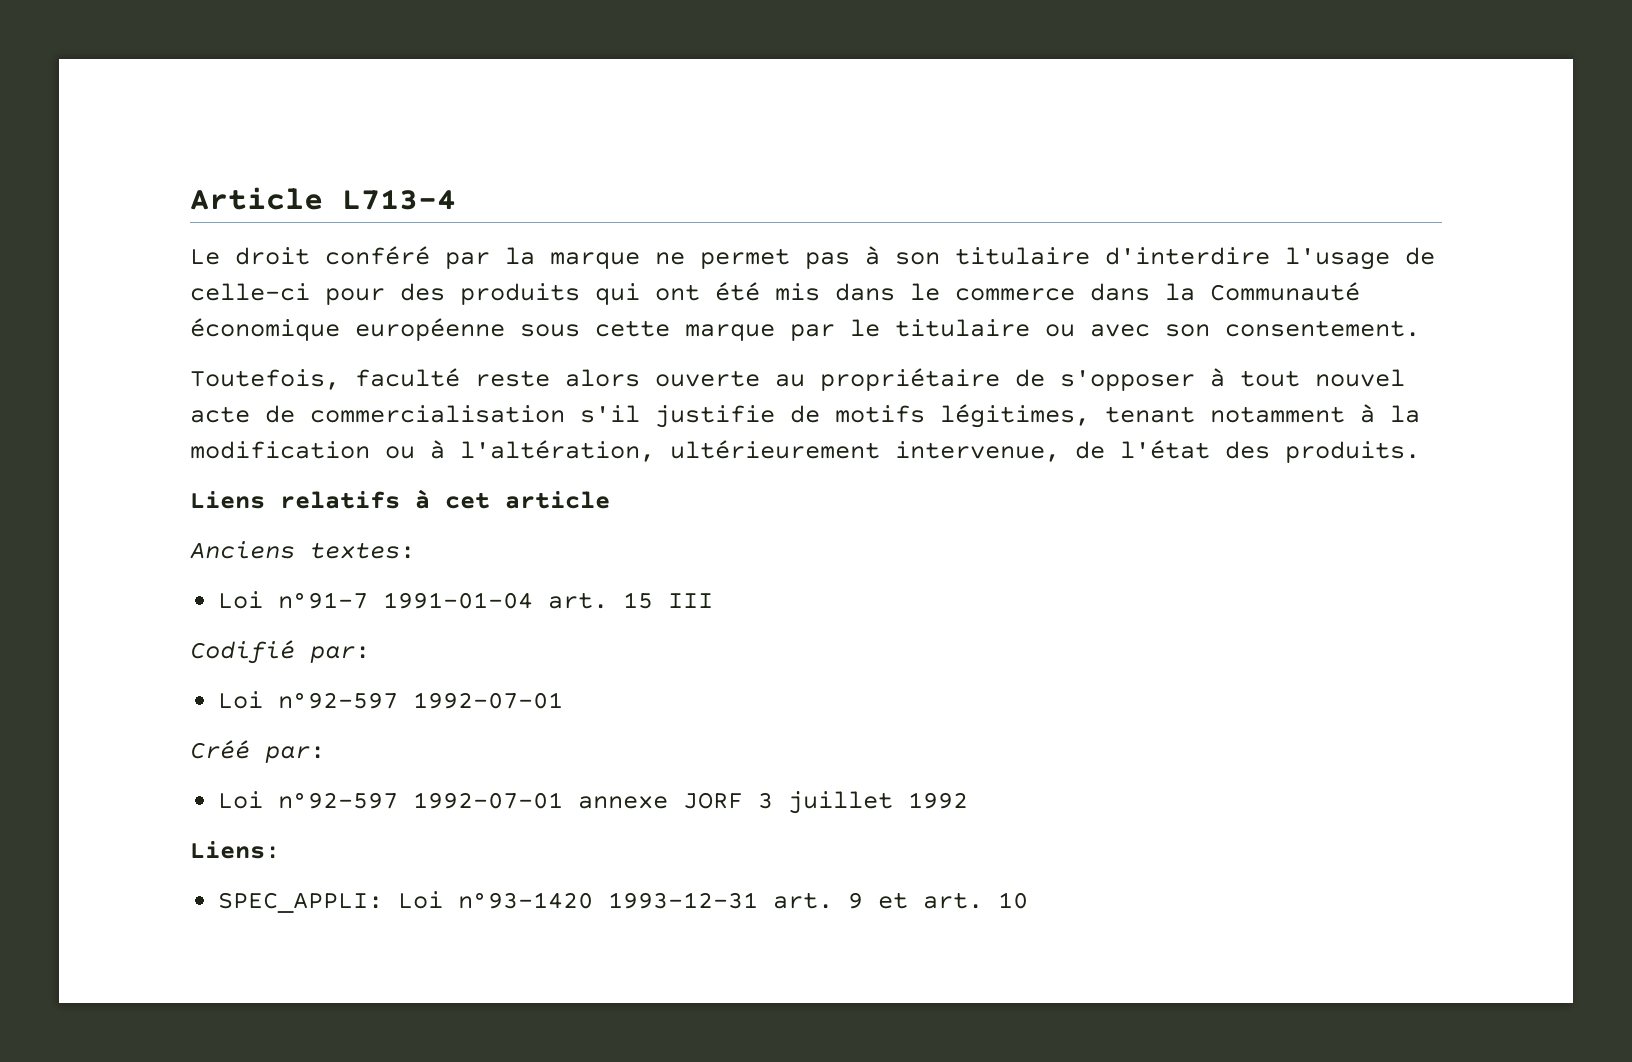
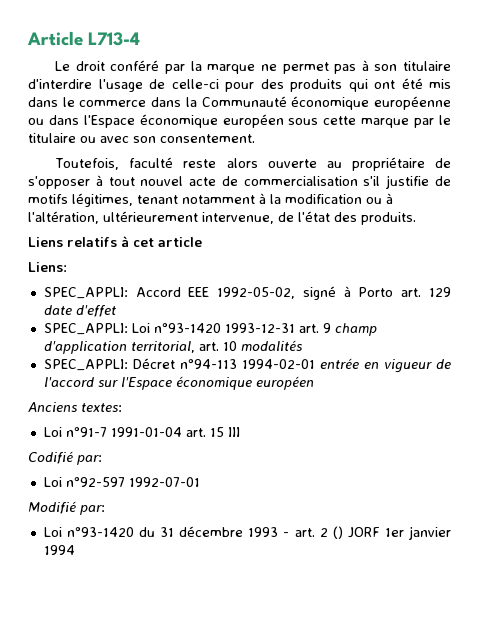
- Le droit conféré par la marque ne permet pas à son titulaire d'interdire l'usage de celle-ci pour des produits qui ont été mis dans le commerce dans la Communauté économique européenne sous cette marque par le titulaire ou avec son consentement.
+ Le droit conféré par la marque ne permet pas à son titulaire d'interdire l'usage de celle-ci pour des produits qui ont été mis dans le commerce dans la Communauté économique européenne ou dans l'Espace économique européen sous cette marque par le titulaire ou avec son consentement.
+ Liens:
+ SPEC_APPLI: Accord EEE 1992-05-02, signé à Porto art. 129 date d'effet
+ SPEC_APPLI: Loi n°93-1420 1993-12-31 art. 9 champ d'application territorial, art. 10 modalités
+ SPEC_APPLI: Décret n°94-113 1994-02-01 entrée en vigueur de l'accord sur l'Espace économique européen
- Créé par:
- Loi n°92-597 1992-07-01 annexe JORF 3 juillet 1992
- Liens:
- SPEC_APPLI: Loi n°93-1420 1993-12-31 art. 9 et art. 10
+ Modifié par:
+ Loi n°93-1420 du 31 décembre 1993 - art. 2 () JORF 1er janvier 1994

